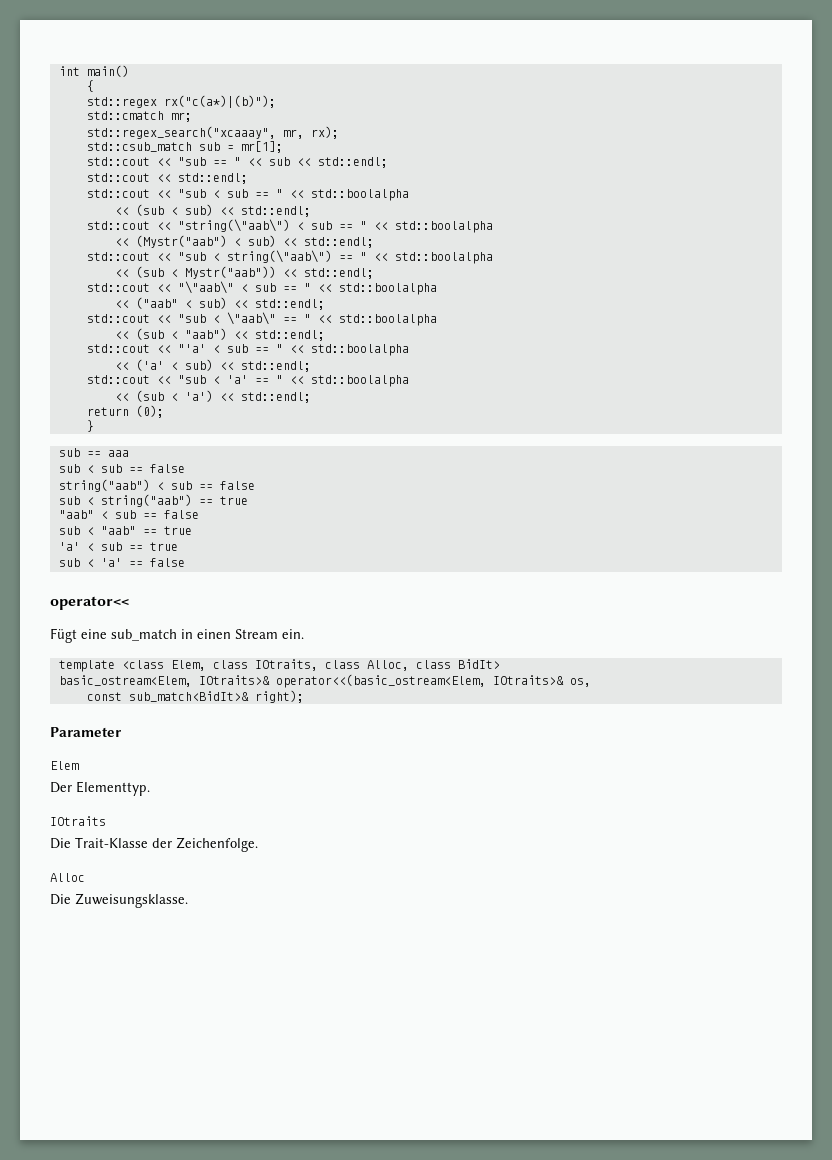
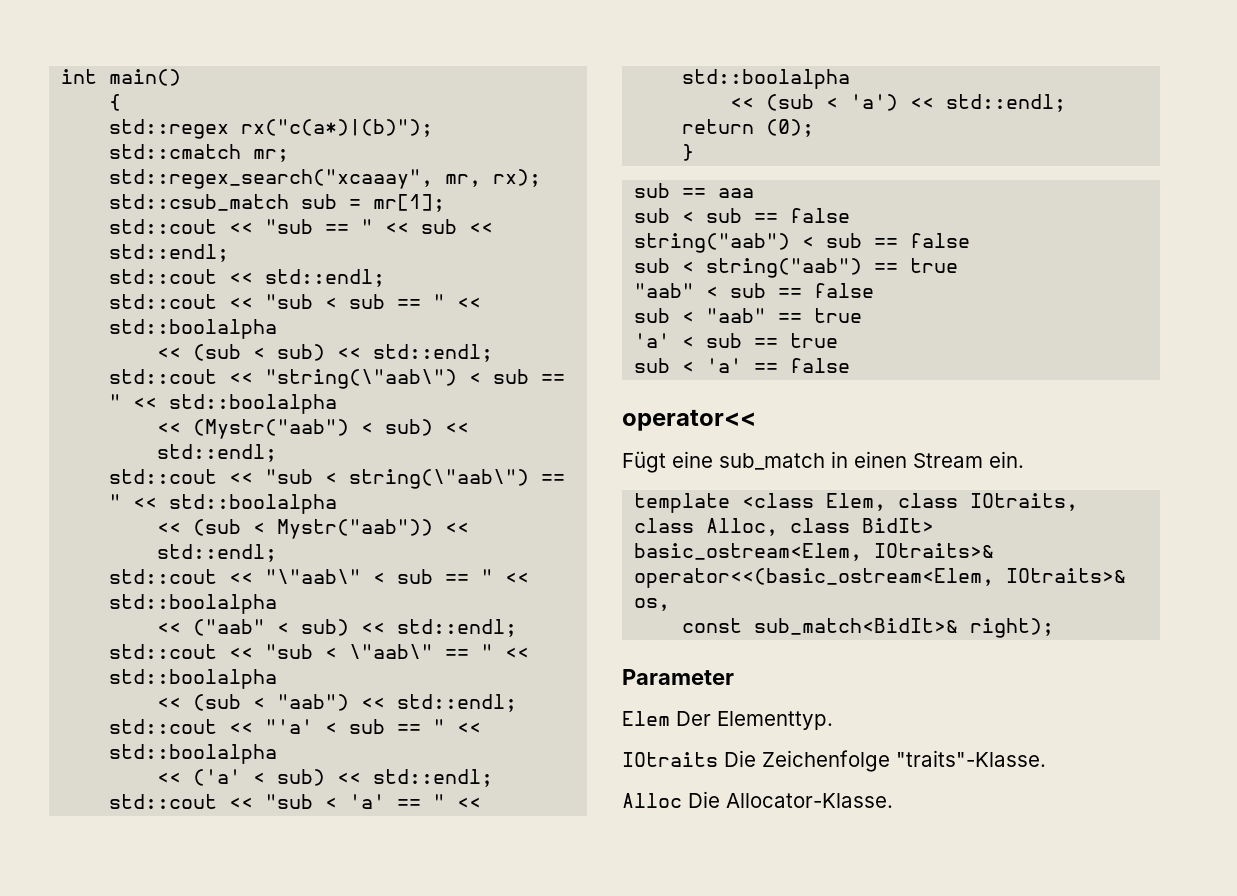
- Elem
- Der Elementtyp.
+ Elem Der Elementtyp.
- IOtraits
- Die Trait-Klasse der Zeichenfolge.
+ IOtraits Die Zeichenfolge "traits"-Klasse.
- Alloc
- Die Zuweisungsklasse.
+ Alloc Die Allocator-Klasse.

